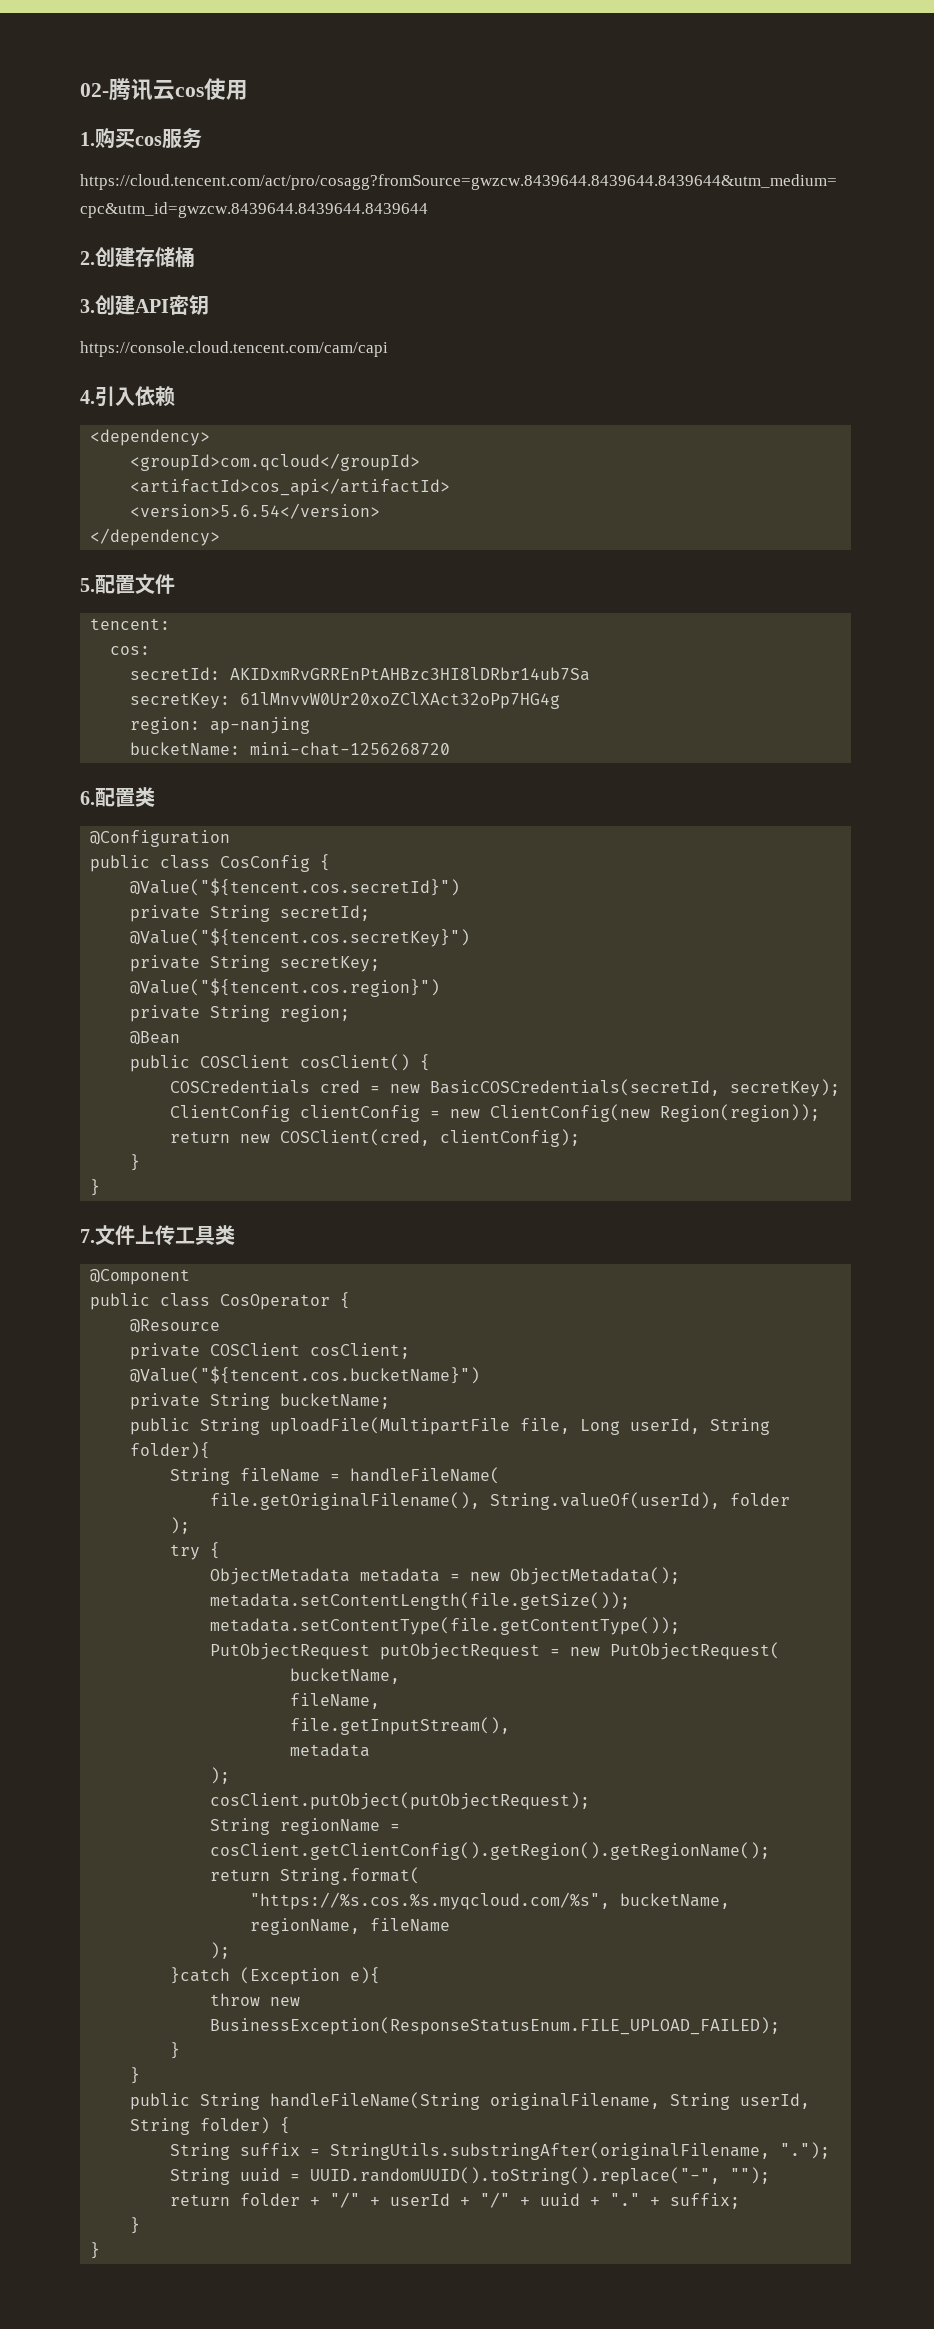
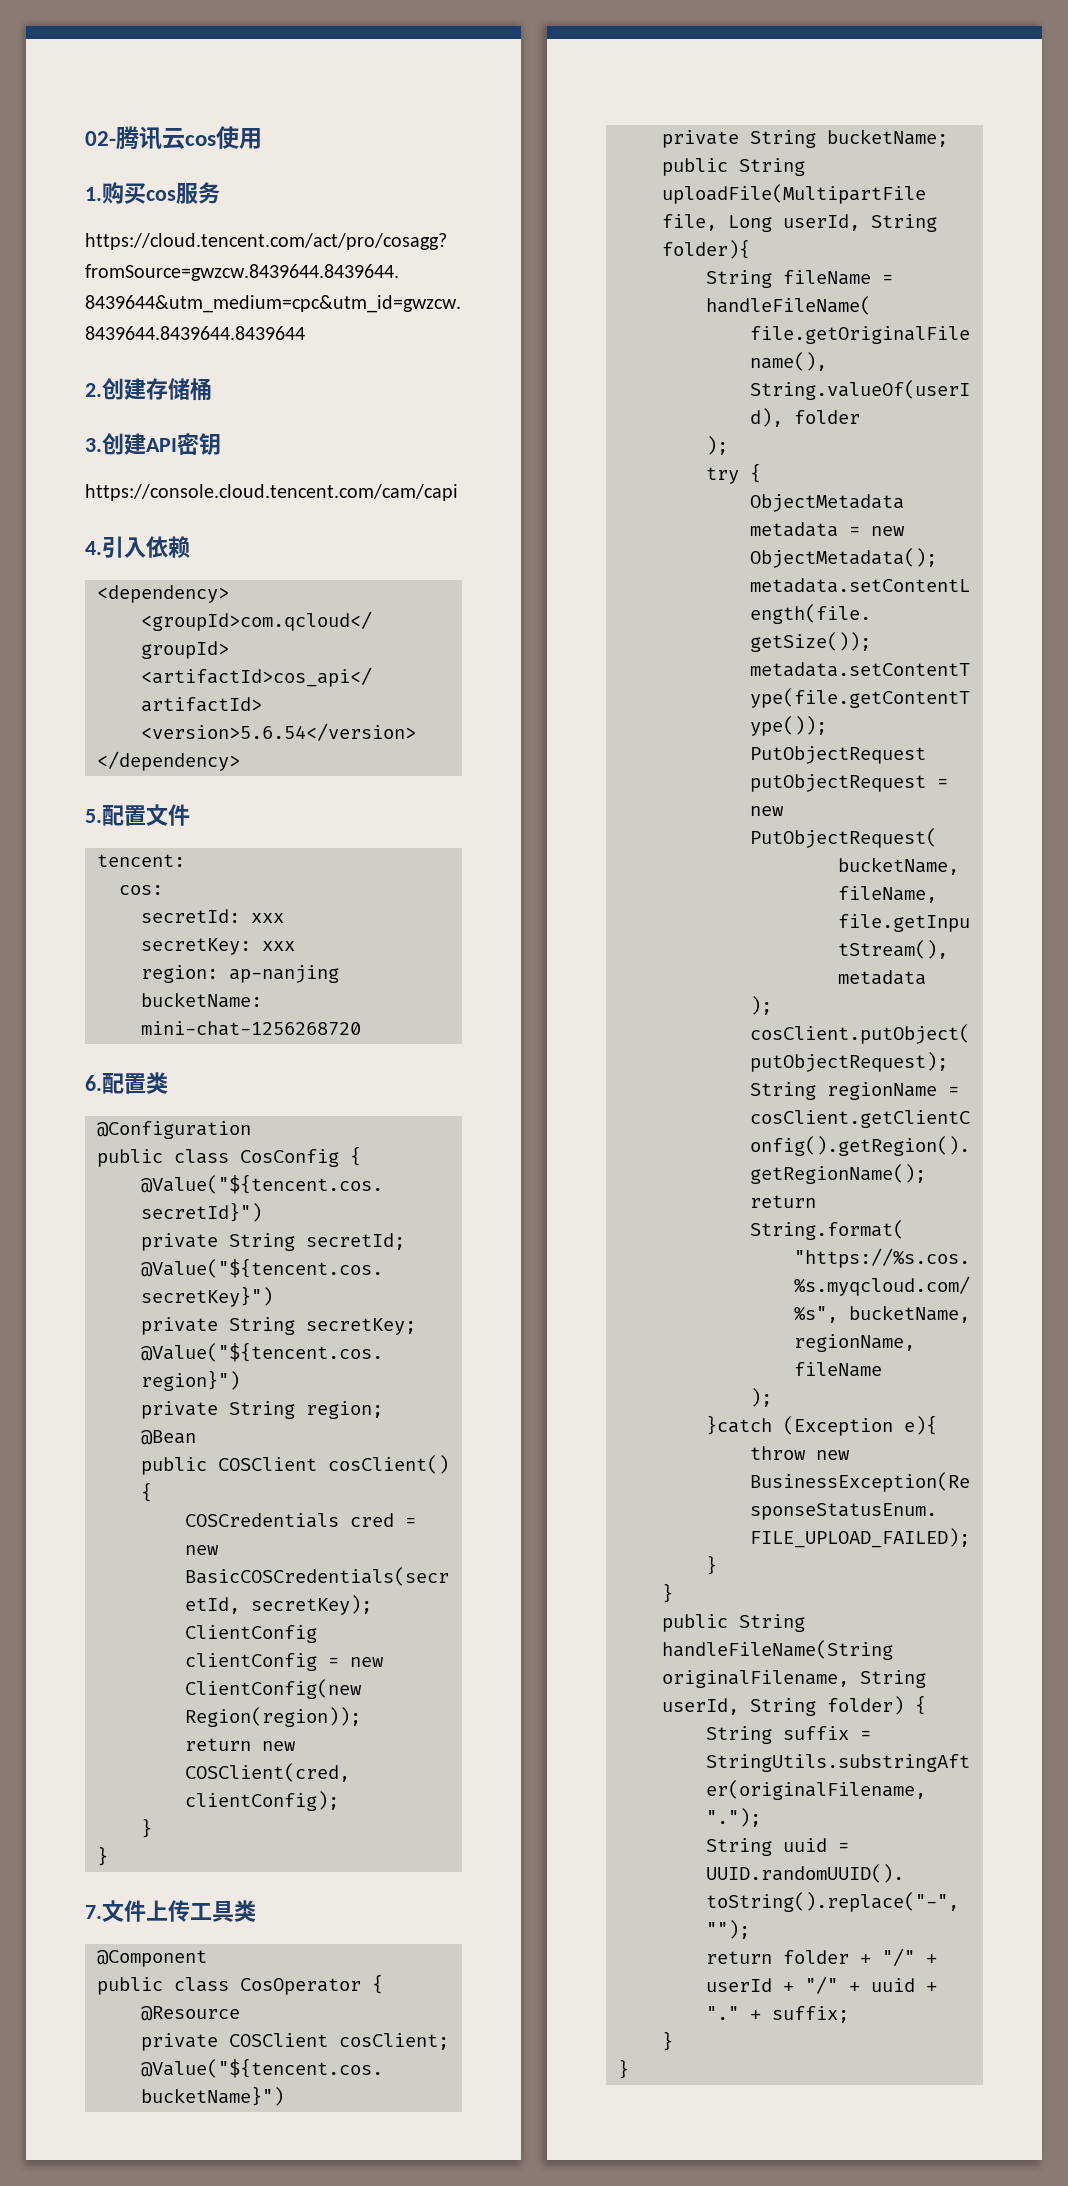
- secretId: AKIDxmRvGRREnPtAHBzc3HI8lDRbr14ub7Sa
+ secretId: xxx
- secretKey: 61lMnvvW0Ur20xoZClXAct32oPp7HG4g
+ secretKey: xxx

